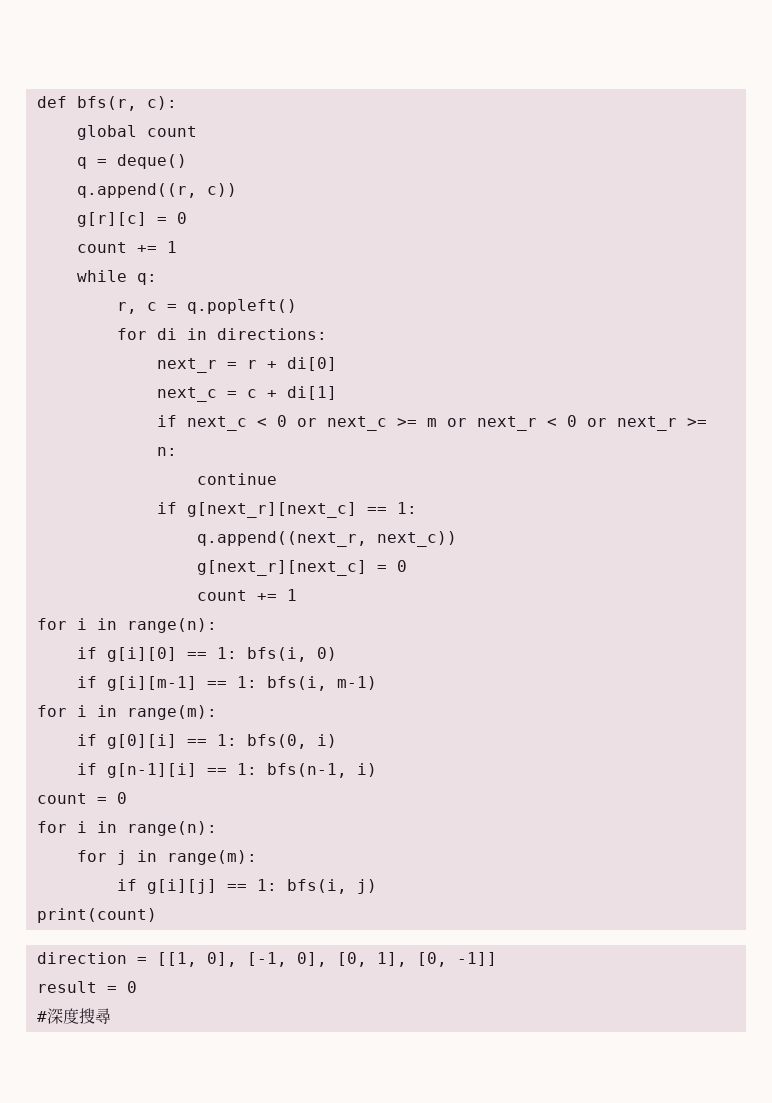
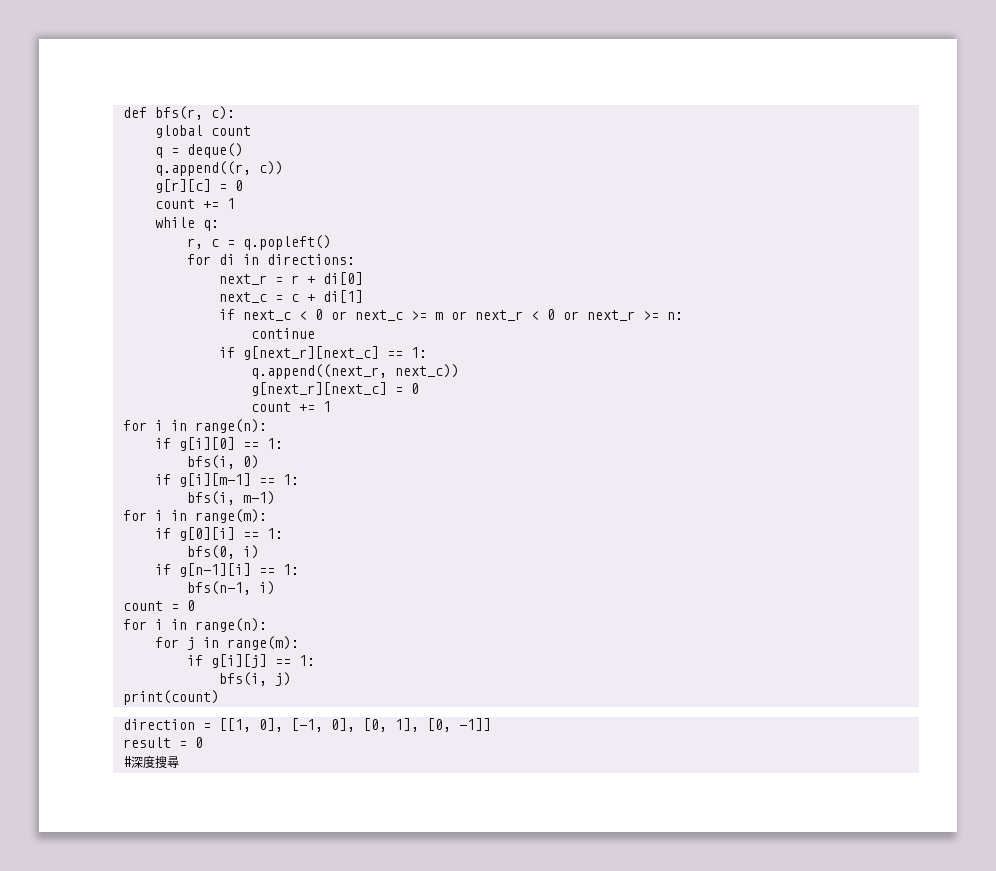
- if g[i][0] == 1: bfs(i, 0)
+ if g[i][0] == 1:
+ bfs(i, 0)
- if g[i][m-1] == 1: bfs(i, m-1)
+ if g[i][m-1] == 1:
+ bfs(i, m-1)
- if g[0][i] == 1: bfs(0, i)
+ if g[0][i] == 1:
+ bfs(0, i)
- if g[n-1][i] == 1: bfs(n-1, i)
+ if g[n-1][i] == 1:
+ bfs(n-1, i)
- if g[i][j] == 1: bfs(i, j)
+ if g[i][j] == 1:
+ bfs(i, j)

